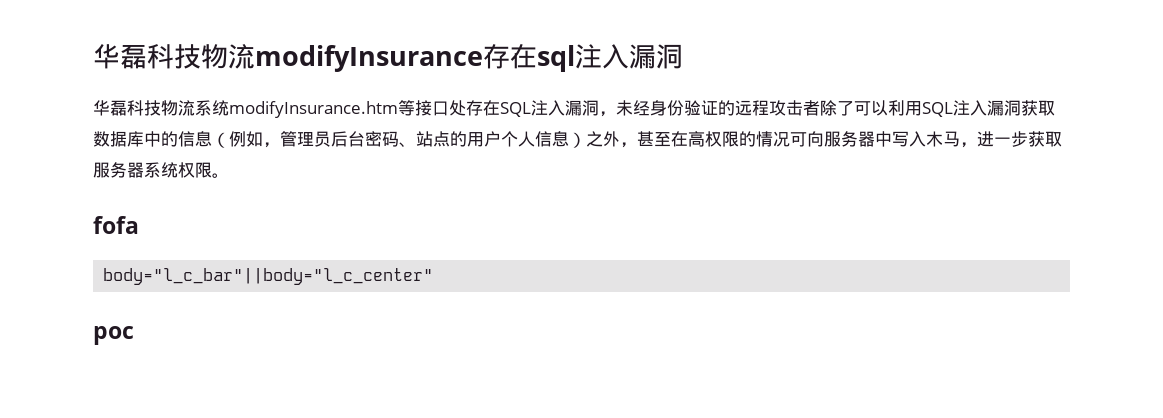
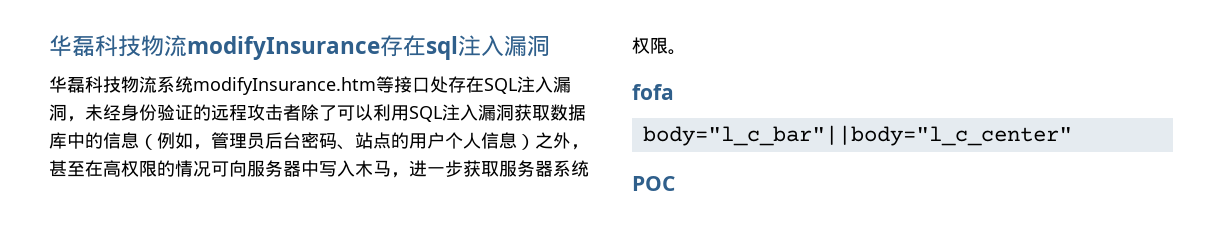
- poc
+ POC

